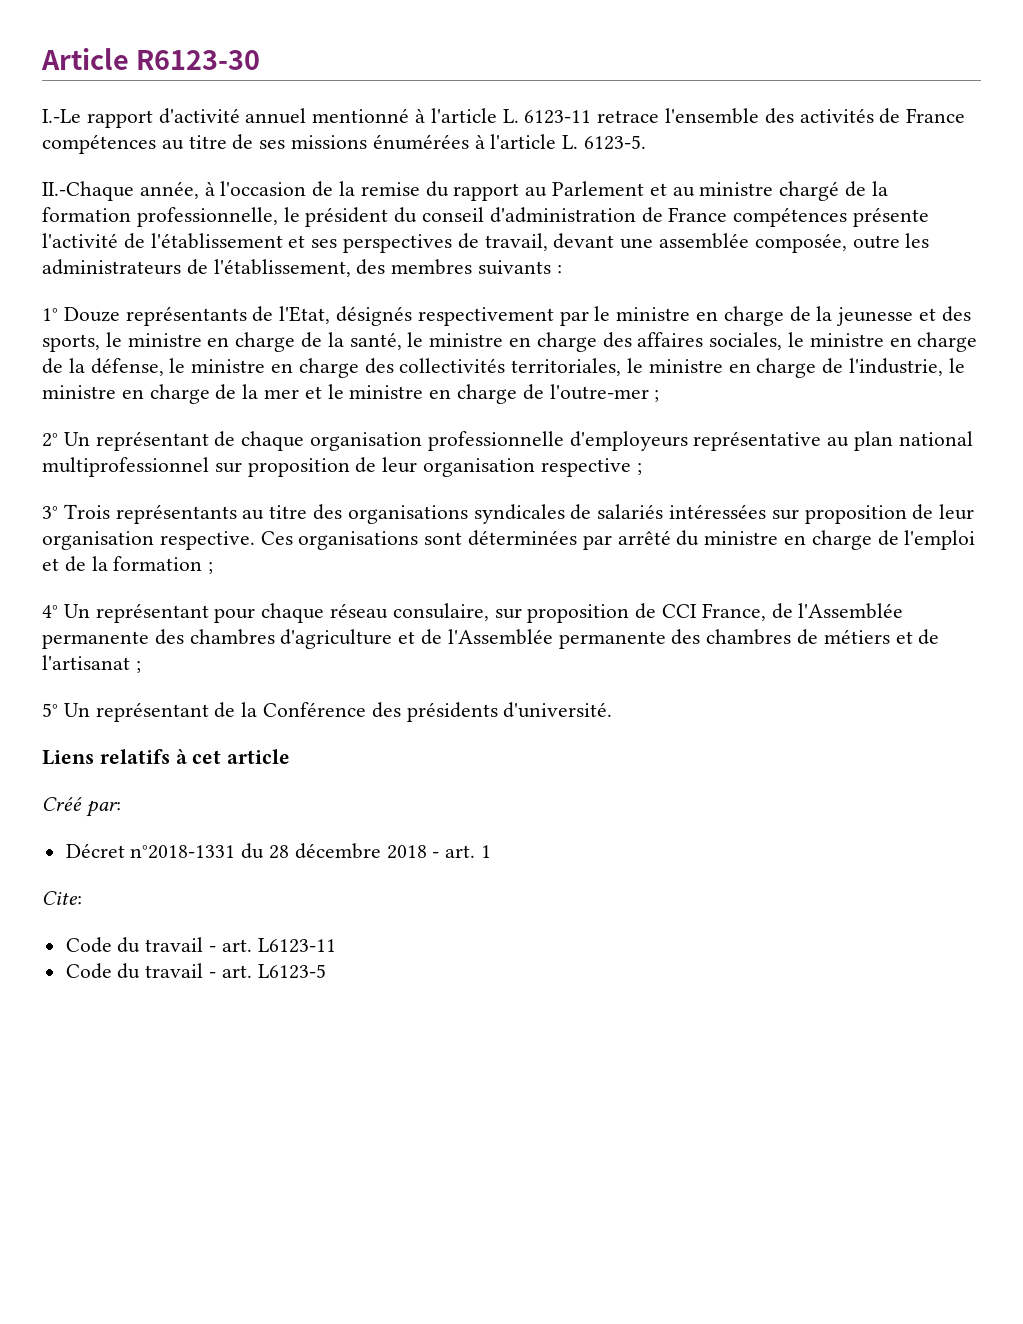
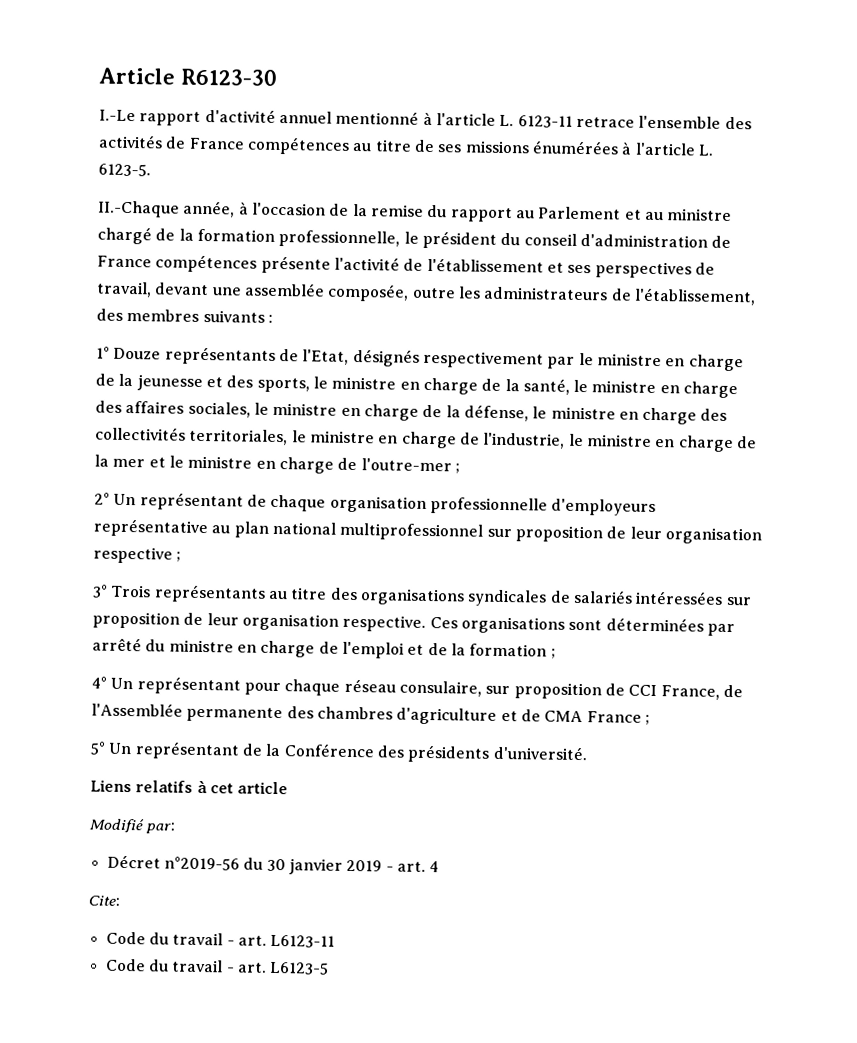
- 4° Un représentant pour chaque réseau consulaire, sur proposition de CCI France, de l'Assemblée permanente des chambres d'agriculture et de l'Assemblée permanente des chambres de métiers et de l'artisanat ;
+ 4° Un représentant pour chaque réseau consulaire, sur proposition de CCI France, de l'Assemblée permanente des chambres d'agriculture et de CMA France ;
- Créé par:
+ Modifié par:
- Décret n°2018-1331 du 28 décembre 2018 - art. 1
+ Décret n°2019-56 du 30 janvier 2019 - art. 4

